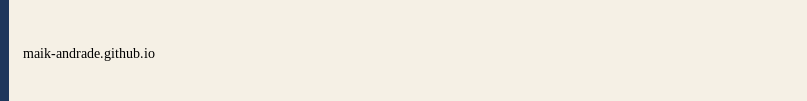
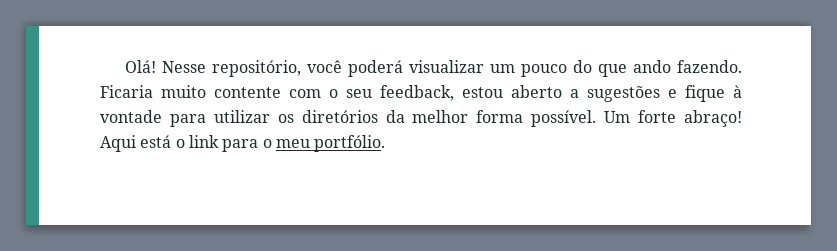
- maik-andrade.github.io
+ Olá! Nesse repositório, você poderá visualizar um pouco do que ando fazendo. Ficaria muito contente com o seu feedback, estou aberto a sugestões e fique à vontade para utilizar os diretórios da melhor forma possível. Um forte abraço! Aqui está o link para o meu portfólio.

